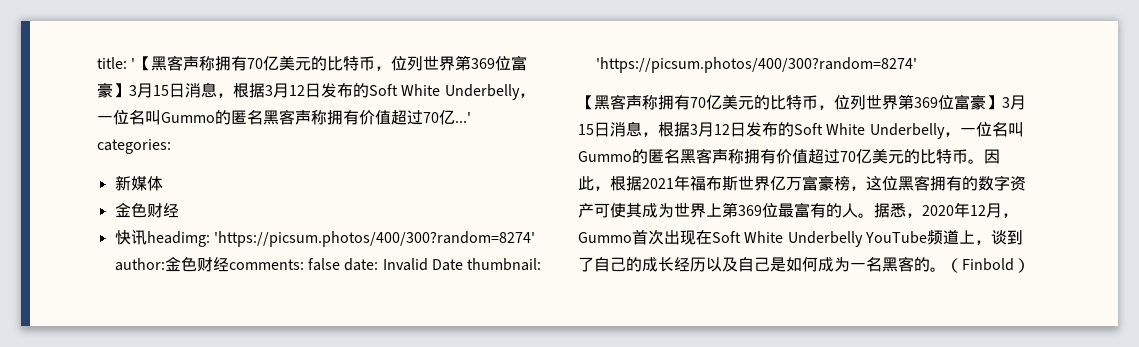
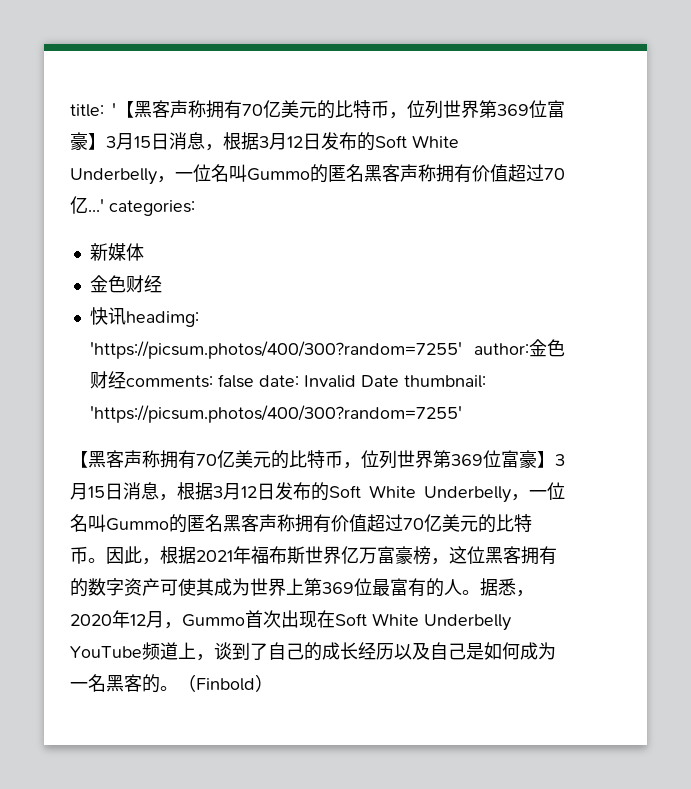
- 快讯headimg: 'https://picsum.photos/400/300?random=8274' author:金色财经comments: false date: Invalid Date thumbnail: 'https://picsum.photos/400/300?random=8274'
+ 快讯headimg: 'https://picsum.photos/400/300?random=7255' author:金色财经comments: false date: Invalid Date thumbnail: 'https://picsum.photos/400/300?random=7255'

